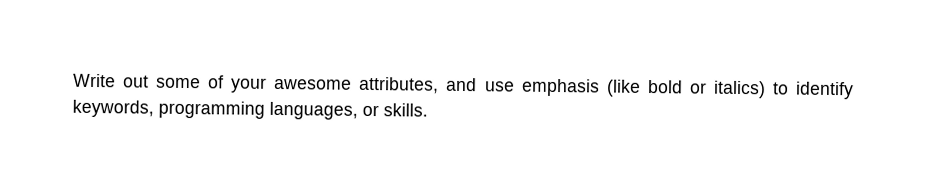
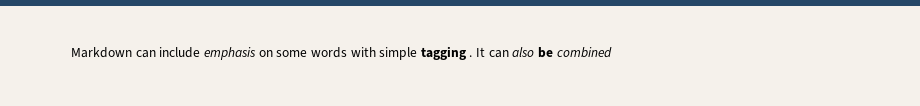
- Write out some of your awesome attributes, and use emphasis (like bold or italics) to identify keywords, programming languages, or skills.
+ Markdown can include emphasis on some words with simple tagging . It can also be combined

